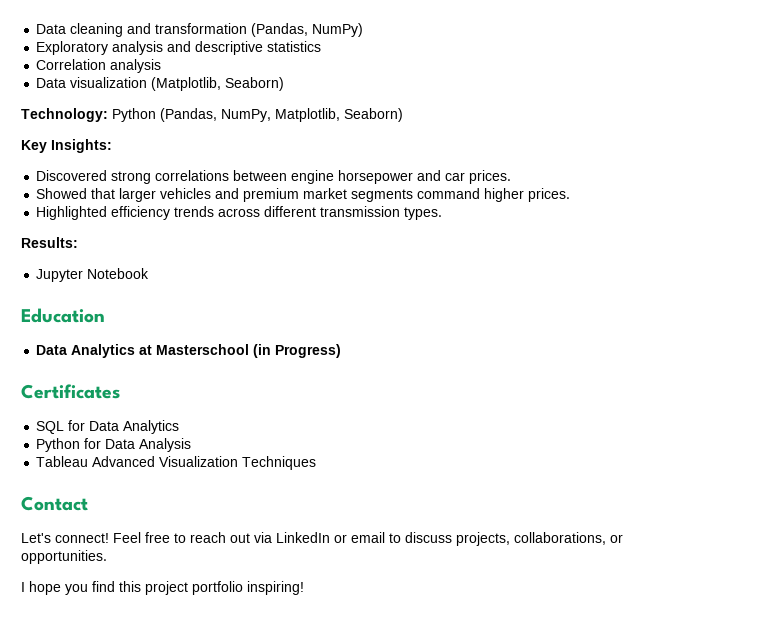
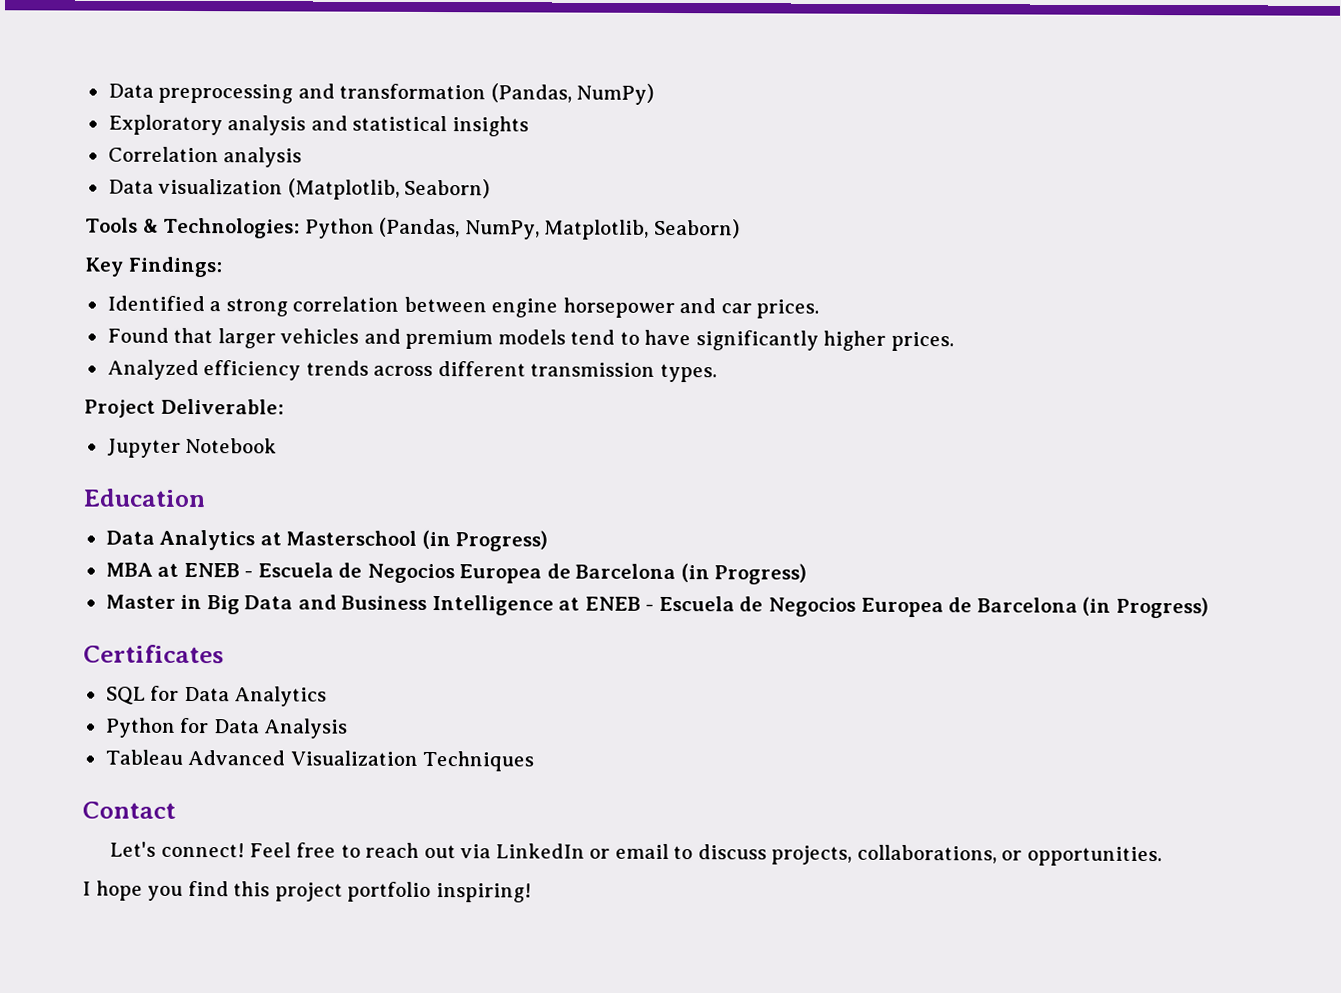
- Data cleaning and transformation (Pandas, NumPy)
+ Data preprocessing and transformation (Pandas, NumPy)
- Exploratory analysis and descriptive statistics
+ Exploratory analysis and statistical insights
- Technology: Python (Pandas, NumPy, Matplotlib, Seaborn)
+ Tools & Technologies: Python (Pandas, NumPy, Matplotlib, Seaborn)
- Key Insights:
- Discovered strong correlations between engine horsepower and car prices.
+ Key Findings:
+ Identified a strong correlation between engine horsepower and car prices.
- Showed that larger vehicles and premium market segments command higher prices.
+ Found that larger vehicles and premium models tend to have significantly higher prices.
- Highlighted efficiency trends across different transmission types.
+ Analyzed efficiency trends across different transmission types.
- Results:
+ Project Deliverable:
+ MBA at ENEB - Escuela de Negocios Europea de Barcelona (in Progress)
+ Master in Big Data and Business Intelligence at ENEB - Escuela de Negocios Europea de Barcelona (in Progress)

